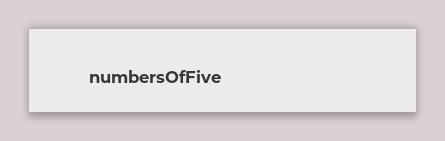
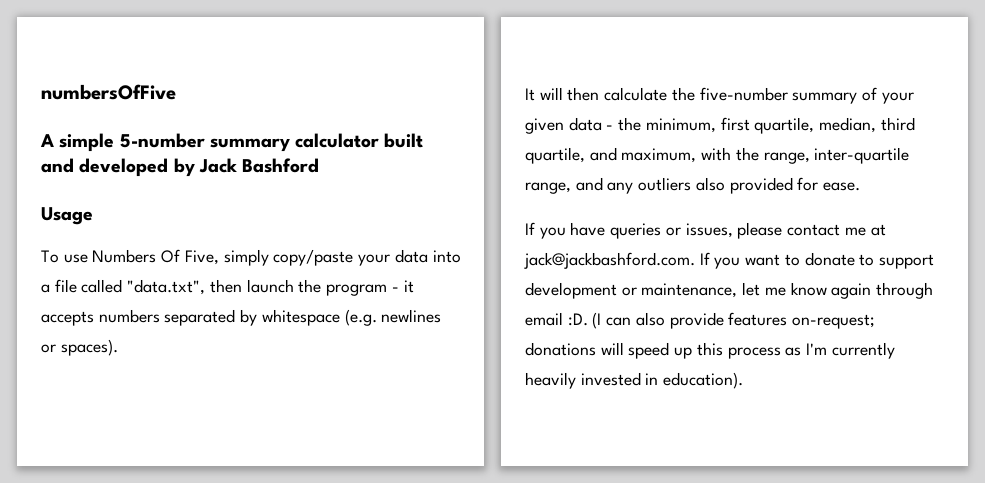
+ A simple 5-number summary calculator built and developed by Jack Bashford
+ Usage
+ To use Numbers Of Five, simply copy/paste your data into a file called "data.txt", then launch the program - it accepts numbers separated by whitespace (e.g. newlines or spaces).
+ It will then calculate the five-number summary of your given data - the minimum, first quartile, median, third quartile, and maximum, with the range, inter-quartile range, and any outliers also provided for ease.
+ If you have queries or issues, please contact me at jack@jackbashford.com. If you want to donate to support development or maintenance, let me know again through email :D. (I can also provide features on-request; donations will speed up this process as I'm currently heavily invested in education).

